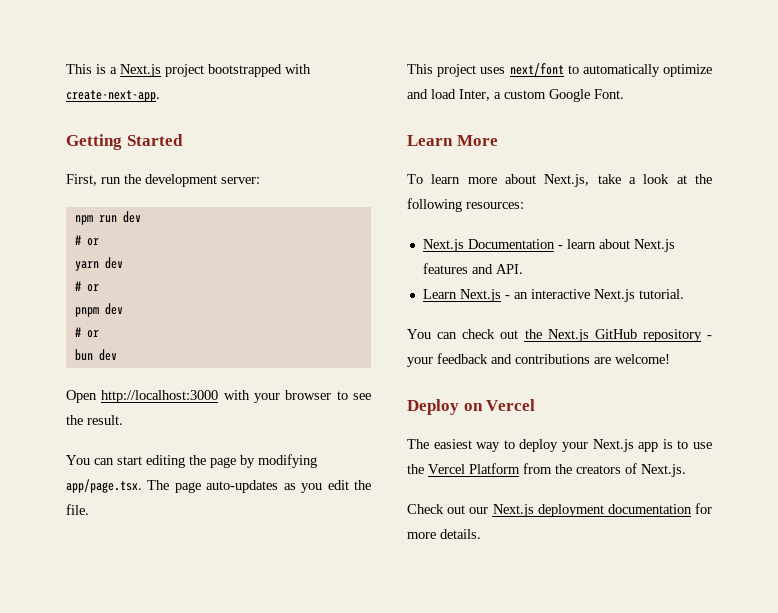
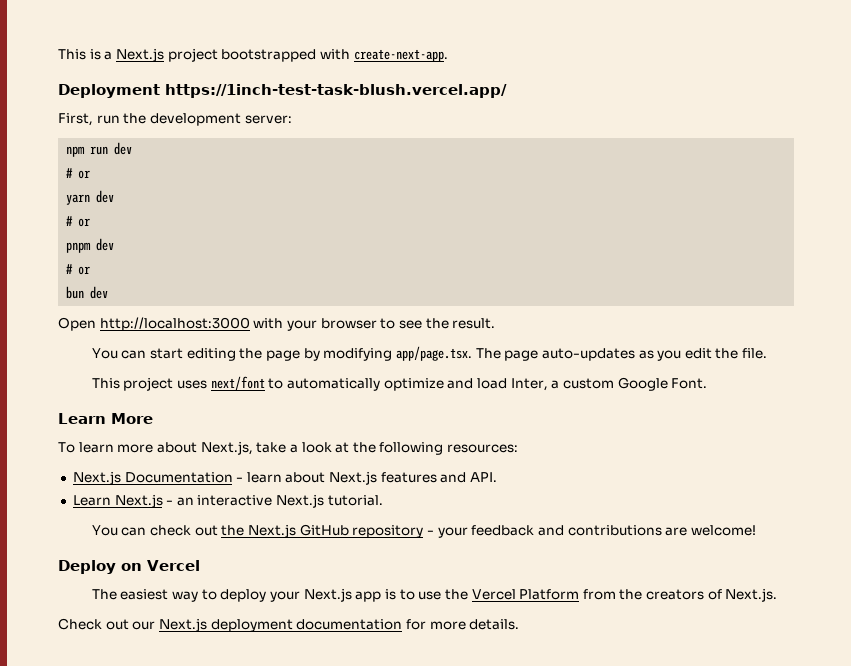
- Getting Started
+ Deployment https://1inch-test-task-blush.vercel.app/

